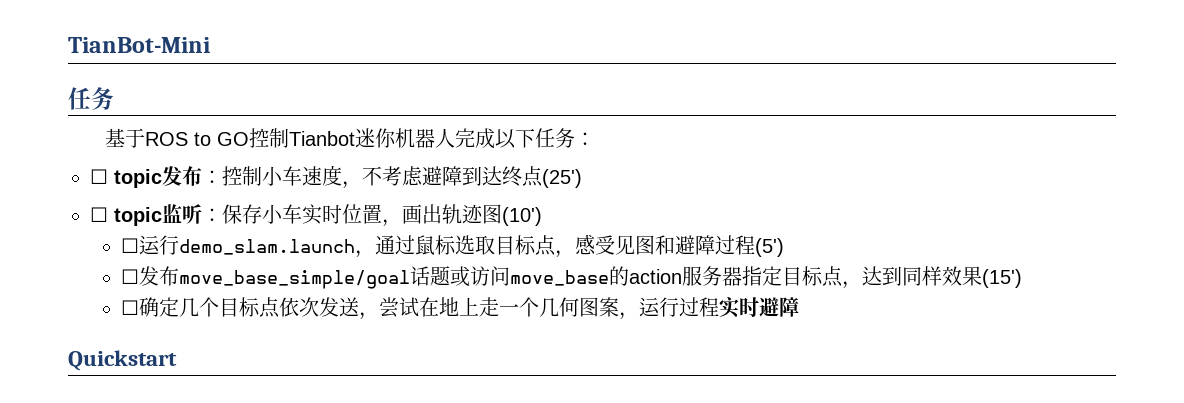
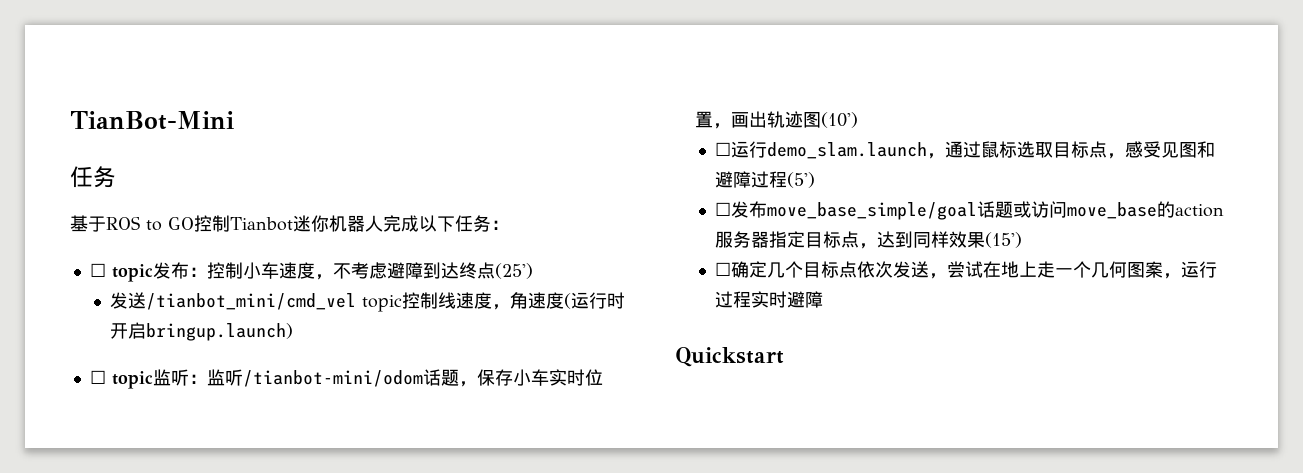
+ 发送/tianbot_mini/cmd_vel topic控制线速度，角速度(运行时开启bringup.launch)
- ☐ topic监听：保存小车实时位置，画出轨迹图(10')
+ ☐ topic监听：监听/tianbot-mini/odom话题，保存小车实时位置，画出轨迹图(10')

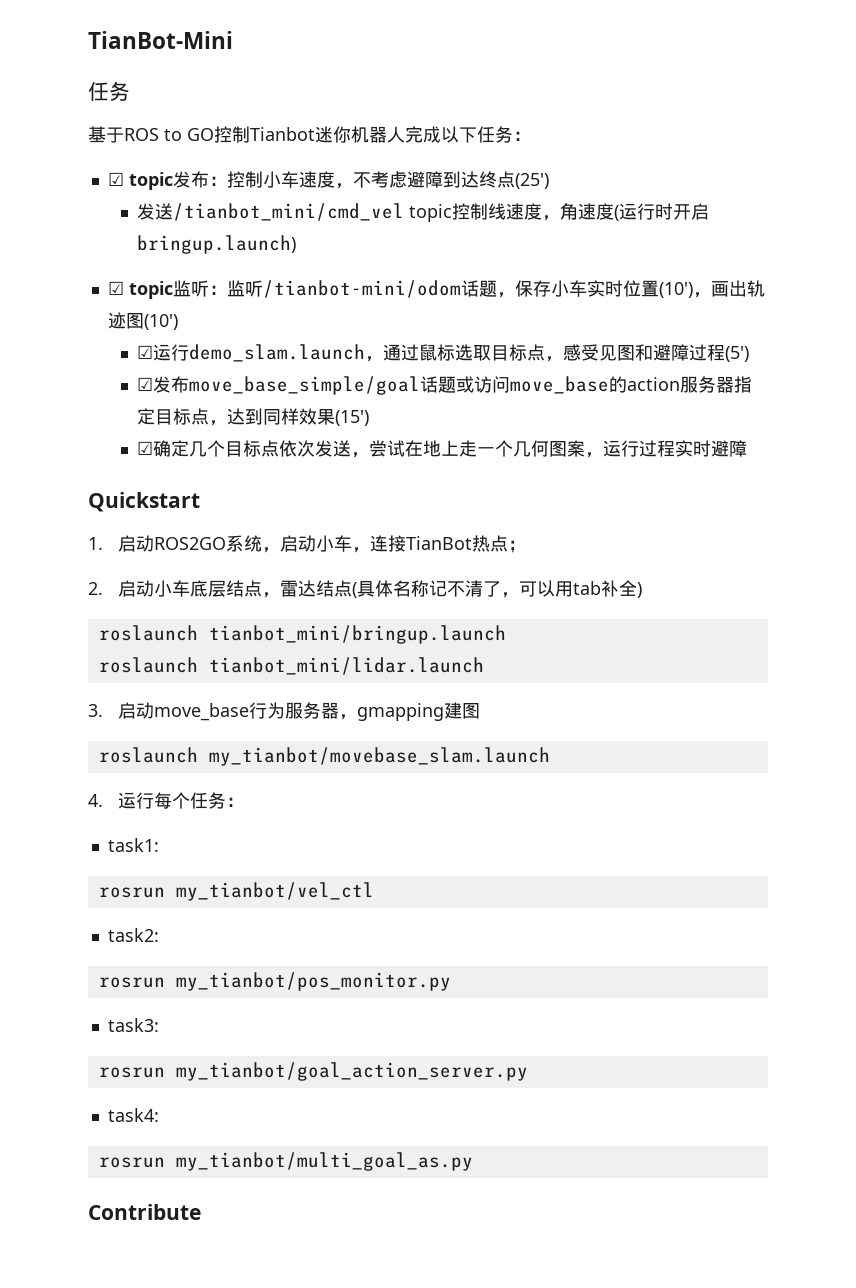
- ☐ topic发布：控制小车速度，不考虑避障到达终点(25')
+ ☑ topic发布：控制小车速度，不考虑避障到达终点(25')
- ☐ topic监听：监听/tianbot-mini/odom话题，保存小车实时位置，画出轨迹图(10')
+ ☑ topic监听：监听/tianbot-mini/odom话题，保存小车实时位置(10')，画出轨迹图(10')
- ☐运行demo_slam.launch，通过鼠标选取目标点，感受见图和避障过程(5')
+ ☑运行demo_slam.launch，通过鼠标选取目标点，感受见图和避障过程(5')
- ☐发布move_base_simple/goal话题或访问move_base的action服务器指定目标点，达到同样效果(15')
+ ☑发布move_base_simple/goal话题或访问move_base的action服务器指定目标点，达到同样效果(15')
- ☐确定几个目标点依次发送，尝试在地上走一个几何图案，运行过程实时避障
+ ☑确定几个目标点依次发送，尝试在地上走一个几何图案，运行过程实时避障
+ 1.启动ROS2GO系统，启动小车，连接TianBot热点；
+ 2.启动小车底层结点，雷达结点(具体名称记不清了，可以用tab补全)
+ roslaunch tianbot_mini/bringup.launch
+ roslaunch tianbot_mini/lidar.launch
+ 3.启动move_base行为服务器，gmapping建图
+ roslaunch my_tianbot/movebase_slam.launch
+ 4.运行每个任务：
+ task1:
+ rosrun my_tianbot/vel_ctl
+ task2:
+ rosrun my_tianbot/pos_monitor.py
+ task3:
+ rosrun my_tianbot/goal_action_server.py
+ task4:
+ rosrun my_tianbot/multi_goal_as.py
+ Contribute

